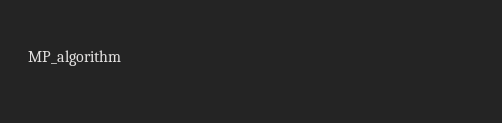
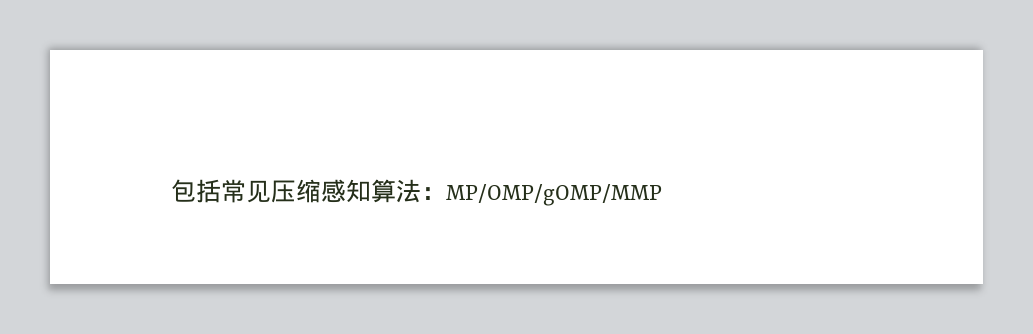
- MP_algorithm
+ 包括常见压缩感知算法：MP/OMP/gOMP/MMP

